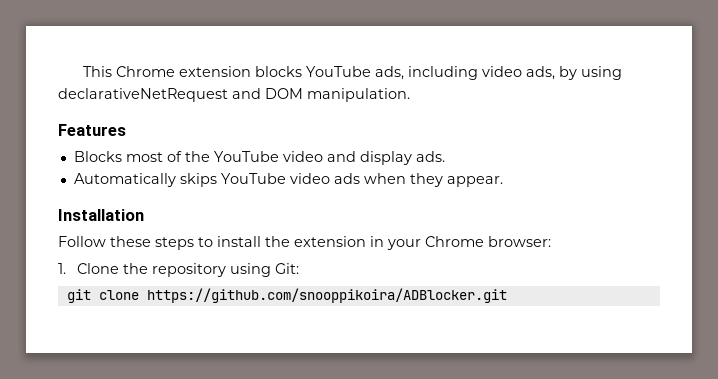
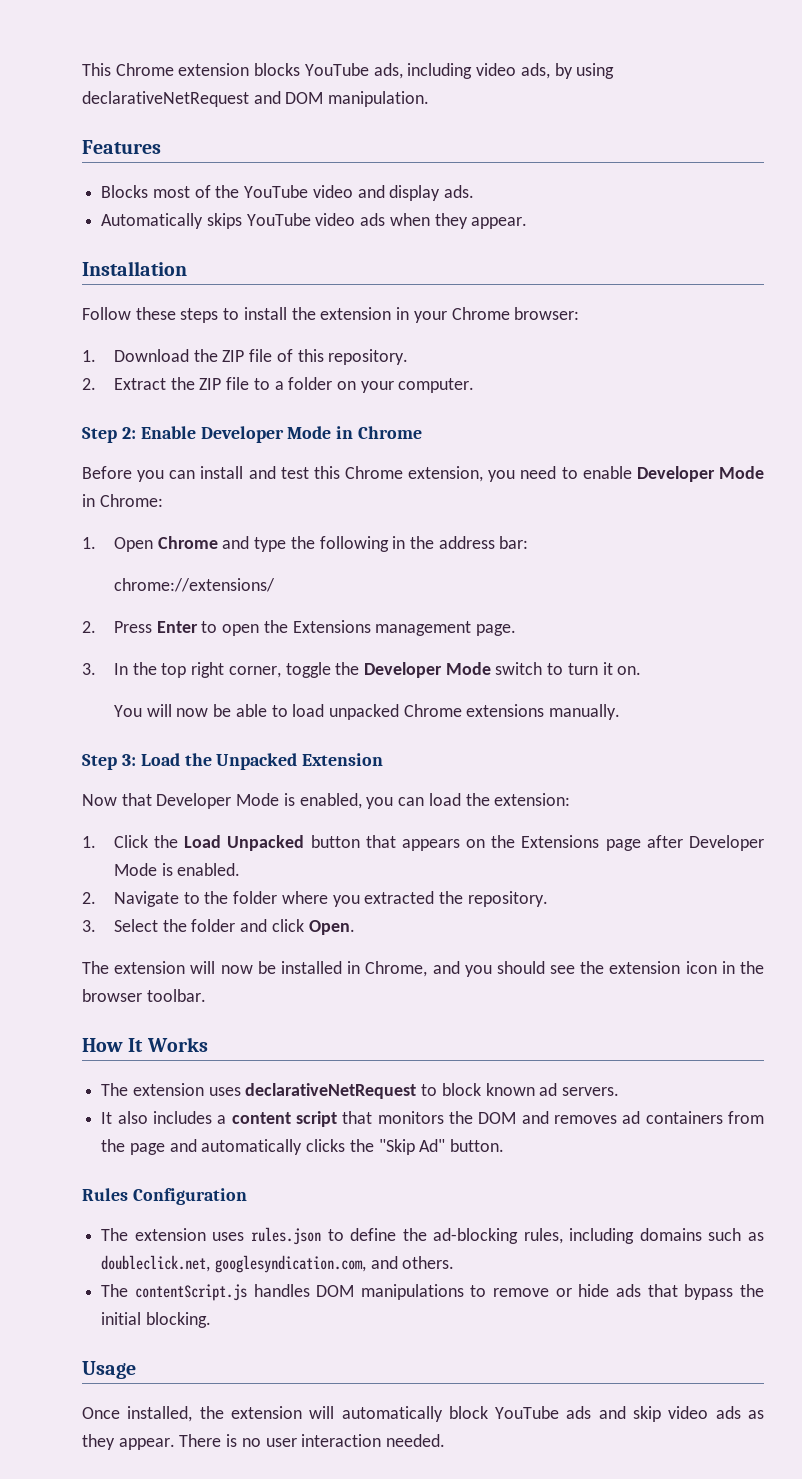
- 1. Clone the repository using Git:
- git clone https://github.com/snooppikoira/ADBlocker.git
+ 1. Download the ZIP file of this repository.
+ 2. Extract the ZIP file to a folder on your computer.
+ Step 2: Enable Developer Mode in Chrome
+ Before you can install and test this Chrome extension, you need to enable Developer Mode in Chrome:
+ 1. Open Chrome and type the following in the address bar:
+ chrome://extensions/
+ 2. Press Enter to open the Extensions management page.
+ 3. In the top right corner, toggle the Developer Mode switch to turn it on.
+ You will now be able to load unpacked Chrome extensions manually.
+ Step 3: Load the Unpacked Extension
+ Now that Developer Mode is enabled, you can load the extension:
+ 1. Click the Load Unpacked button that appears on the Extensions page after Developer Mode is enabled.
+ 2. Navigate to the folder where you extracted the repository.
+ 3. Select the folder and click Open.
+ The extension will now be installed in Chrome, and you should see the extension icon in the browser toolbar.
+ How It Works
+ The extension uses declarativeNetRequest to block known ad servers.
+ It also includes a content script that monitors the DOM and removes ad containers from the page and automatically clicks the "Skip Ad" button.
+ Rules Configuration
+ The extension uses rules.json to define the ad-blocking rules, including domains such as doubleclick.net, googlesyndication.com, and others.
+ The contentScript.js handles DOM manipulations to remove or hide ads that bypass the initial blocking.
+ Usage
+ Once installed, the extension will automatically block YouTube ads and skip video ads as they appear. There is no user interaction needed.

